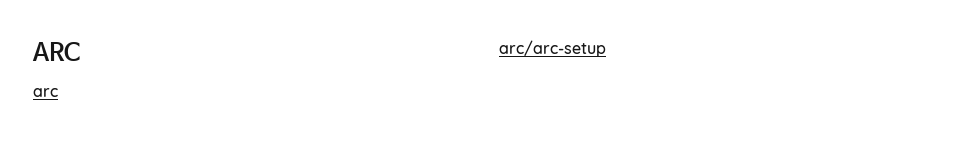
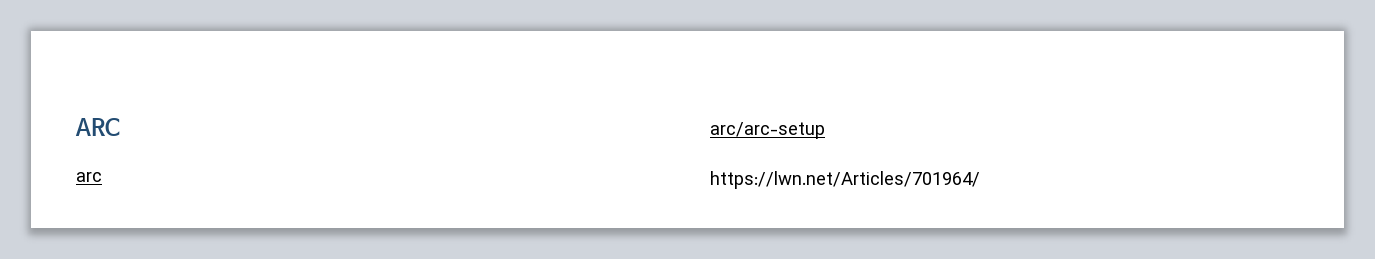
+ https://lwn.net/Articles/701964/

